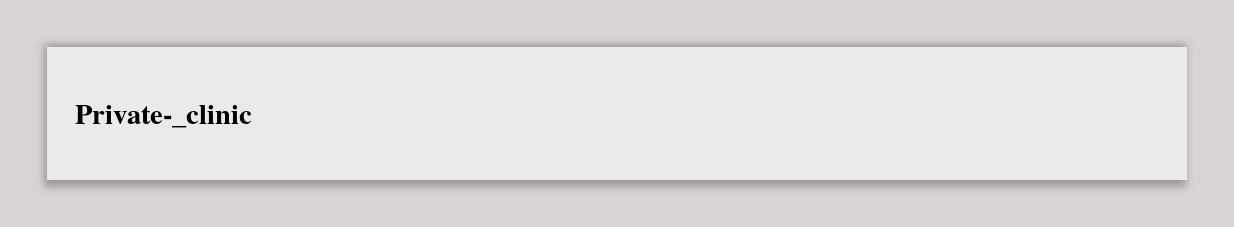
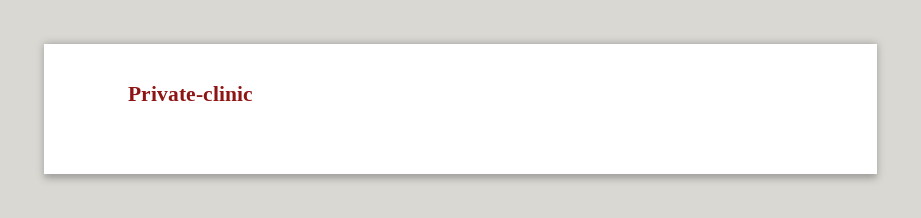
- Private-_clinic
+ Private-clinic

